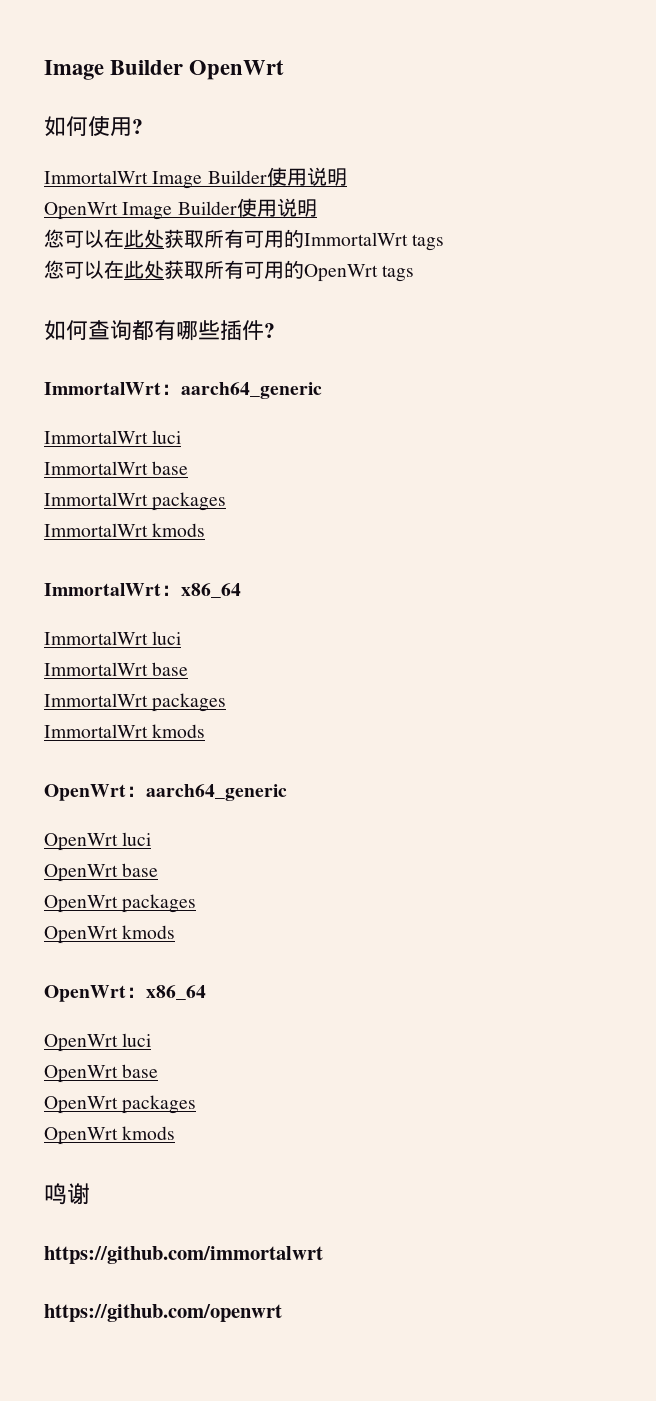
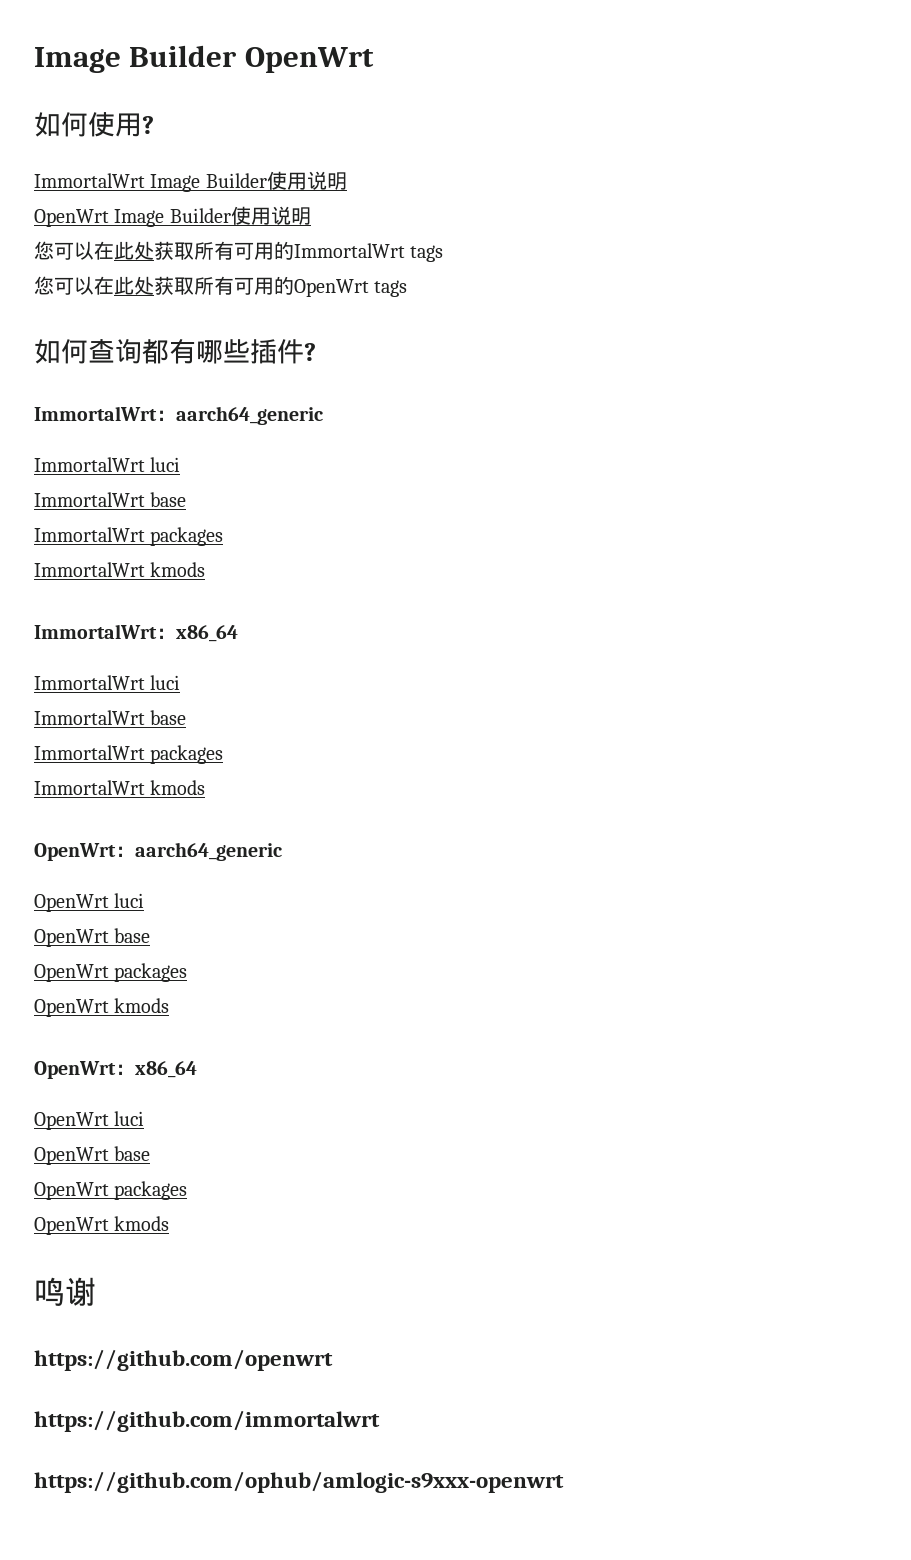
+ https://github.com/openwrt
- https://github.com/openwrt
+ https://github.com/ophub/amlogic-s9xxx-openwrt

